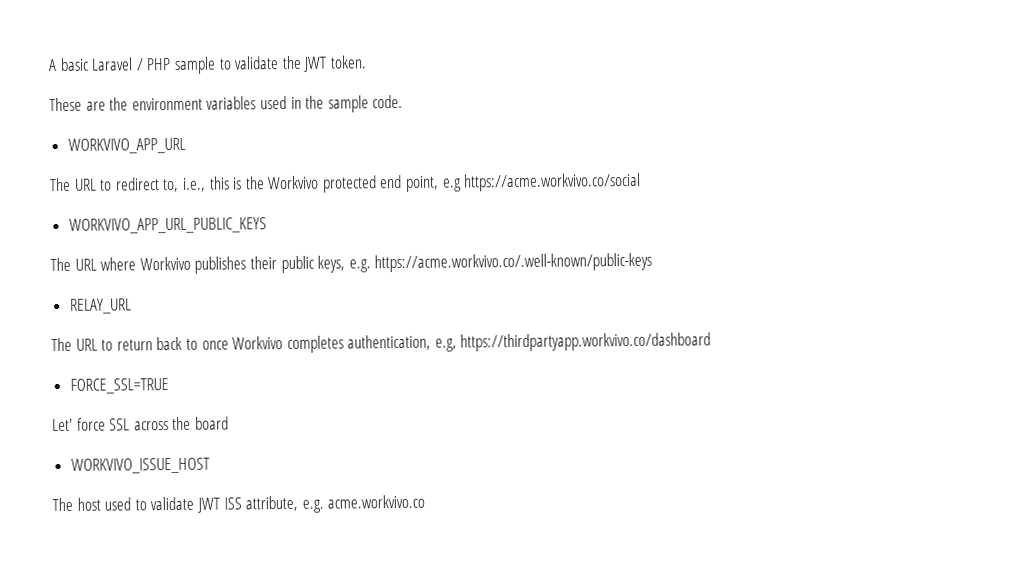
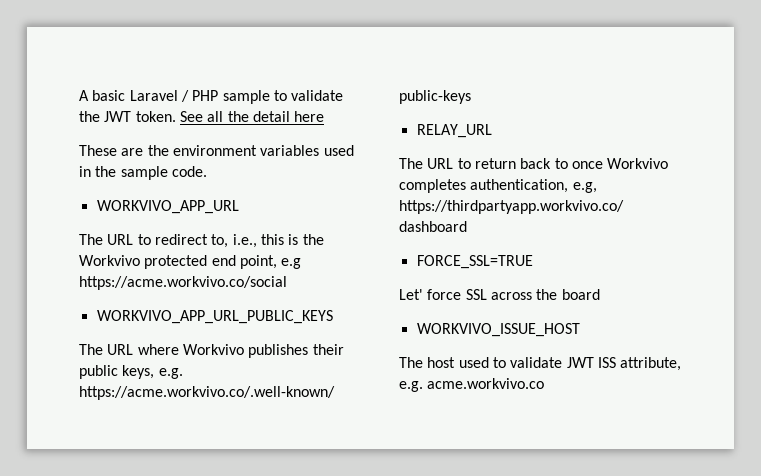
+ See all the detail here

